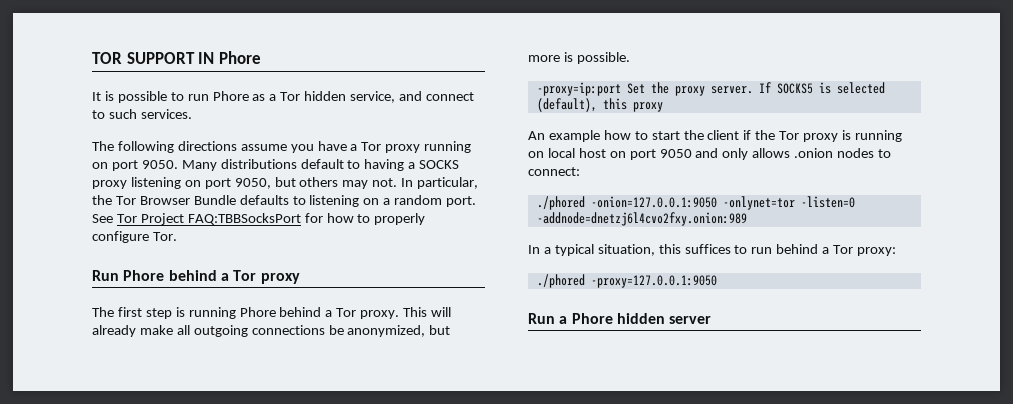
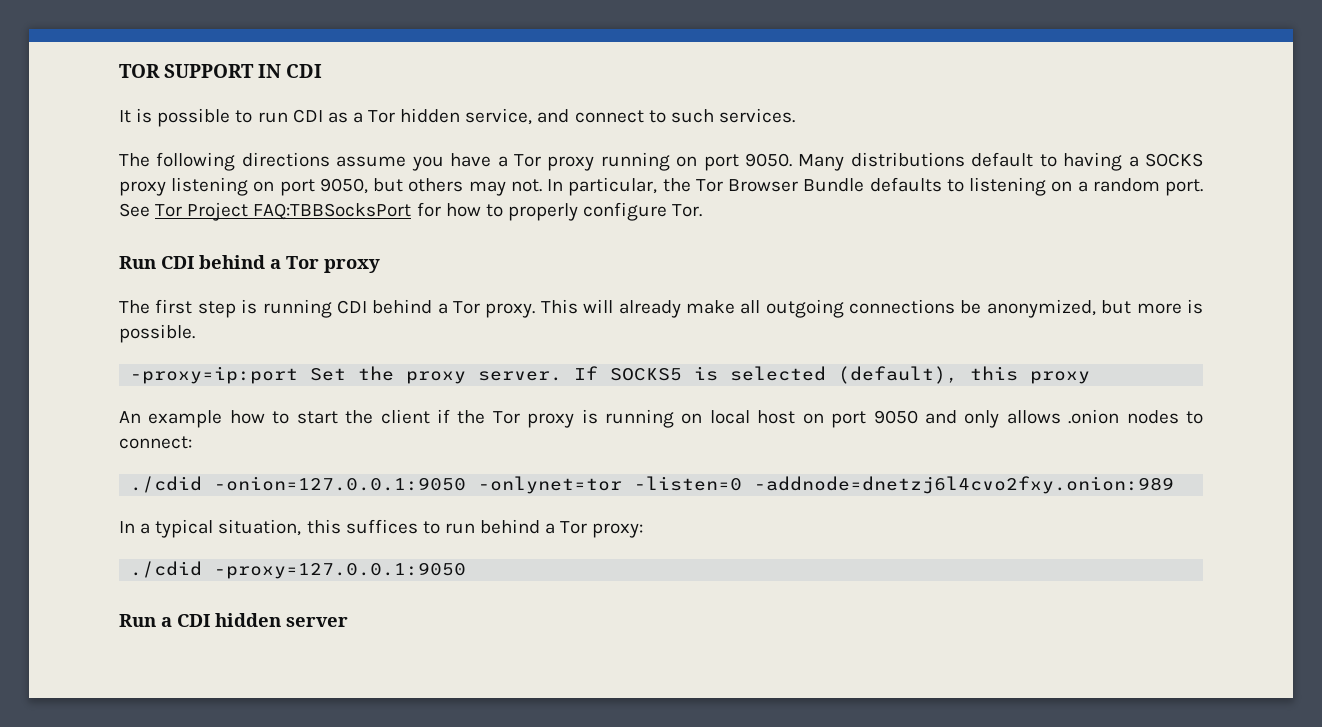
- TOR SUPPORT IN Phore
+ TOR SUPPORT IN CDI
- It is possible to run Phore as a Tor hidden service, and connect to such services.
+ It is possible to run CDI as a Tor hidden service, and connect to such services.
- Run Phore behind a Tor proxy
+ Run CDI behind a Tor proxy
- The first step is running Phore behind a Tor proxy.
+ The first step is running CDI behind a Tor proxy.
- ./phored -onion=127.0.0.1:9050 -onlynet=tor -listen=0 -addnode=dnetzj6l4cvo2fxy.onion:989
+ ./cdid -onion=127.0.0.1:9050 -onlynet=tor -listen=0 -addnode=dnetzj6l4cvo2fxy.onion:989
- ./phored -proxy=127.0.0.1:9050
+ ./cdid -proxy=127.0.0.1:9050
- Run a Phore hidden server
+ Run a CDI hidden server

